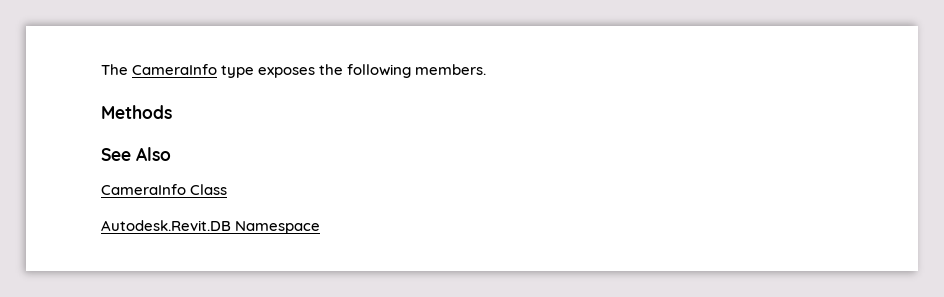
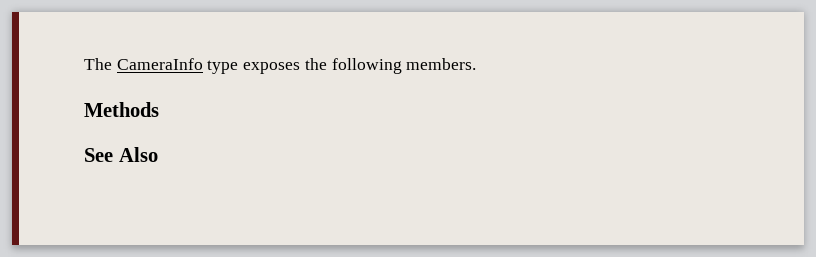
- CameraInfo Class
- Autodesk.Revit.DB Namespace

